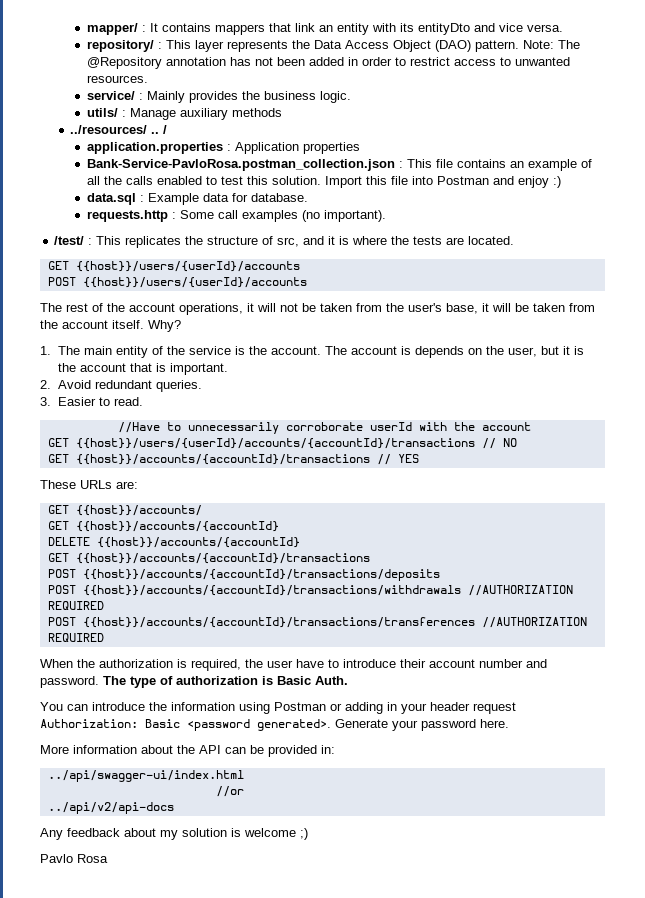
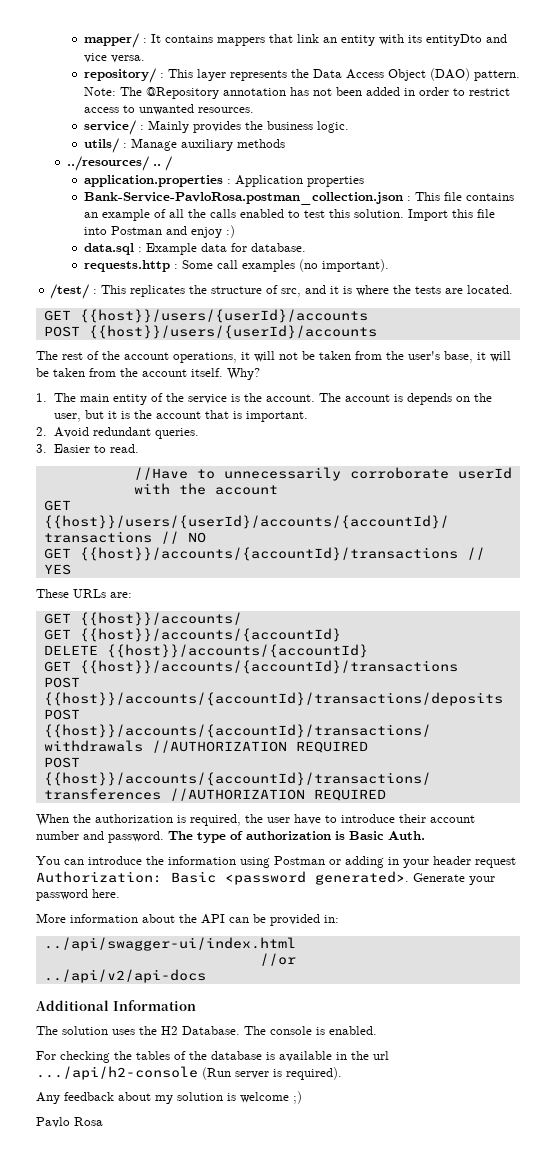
+ Additional Information
+ The solution uses the H2 Database. The console is enabled.
+ For checking the tables of the database is available in the url .../api/h2-console (Run server is required).

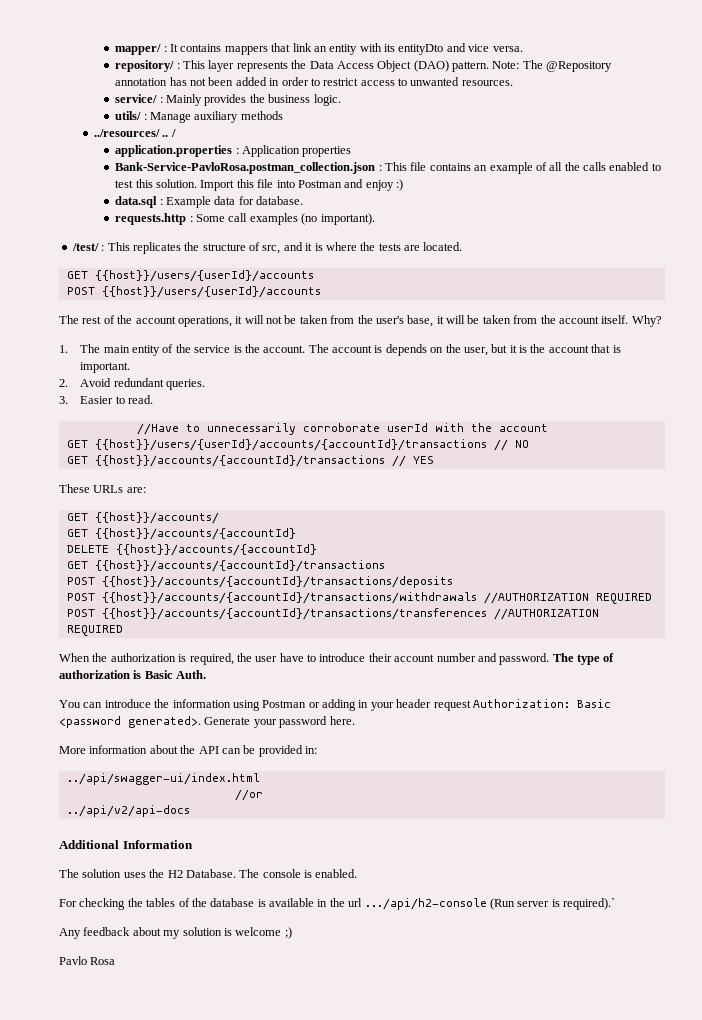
- For checking the tables of the database is available in the url .../api/h2-console (Run server is required).
+ For checking the tables of the database is available in the url .../api/h2-console (Run server is required).`

